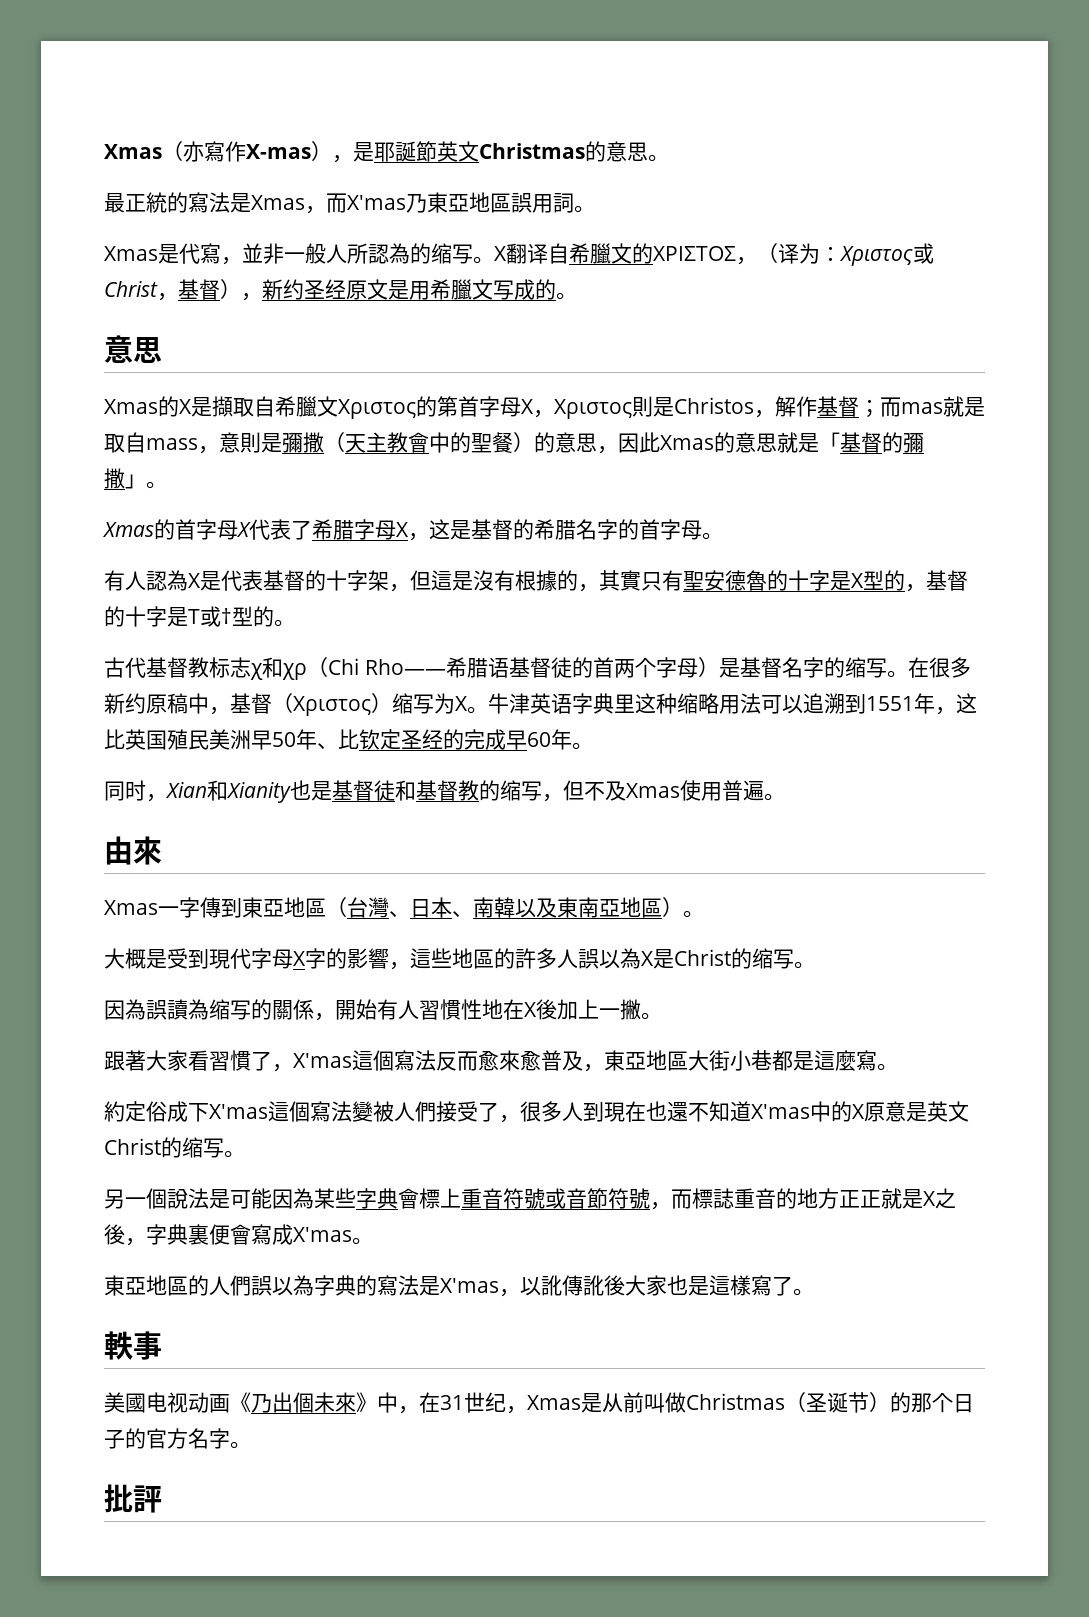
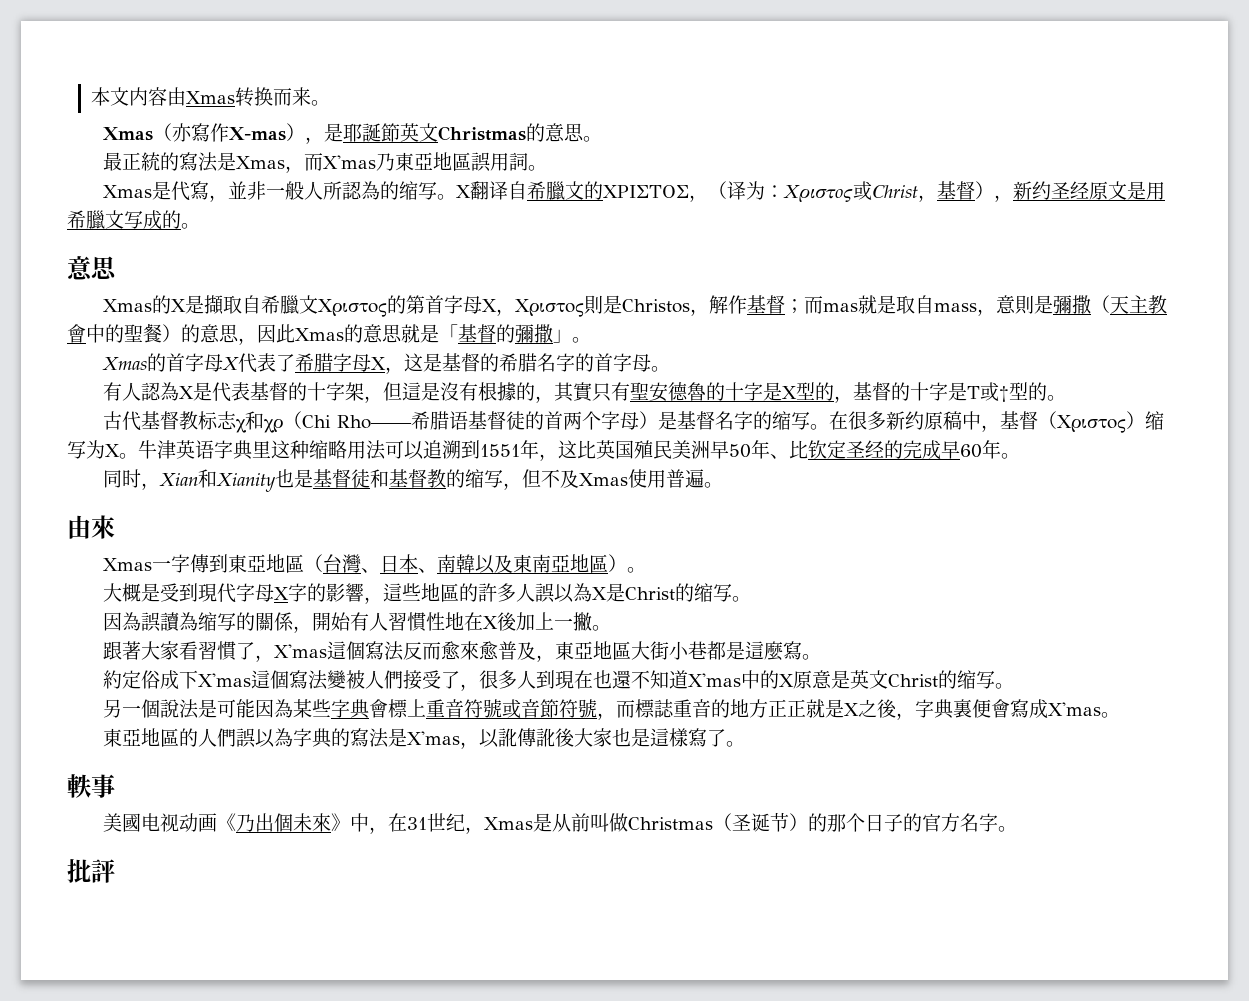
+ 本文内容由Xmas转换而来。

